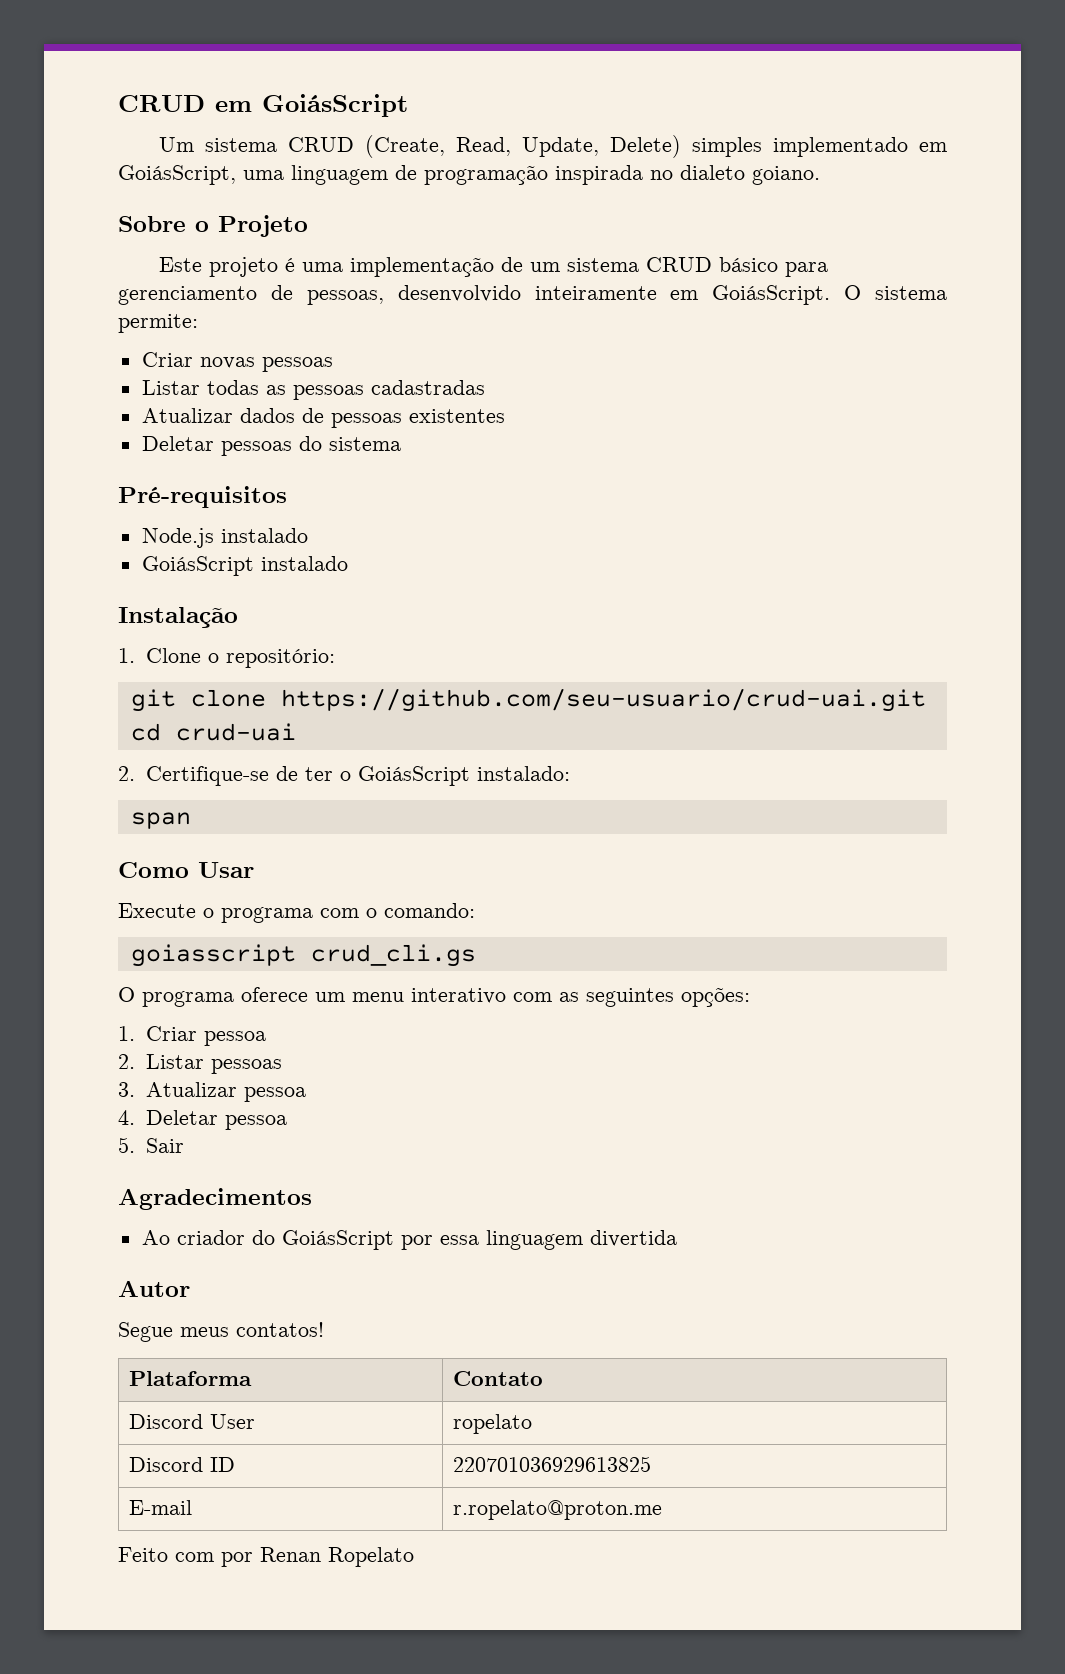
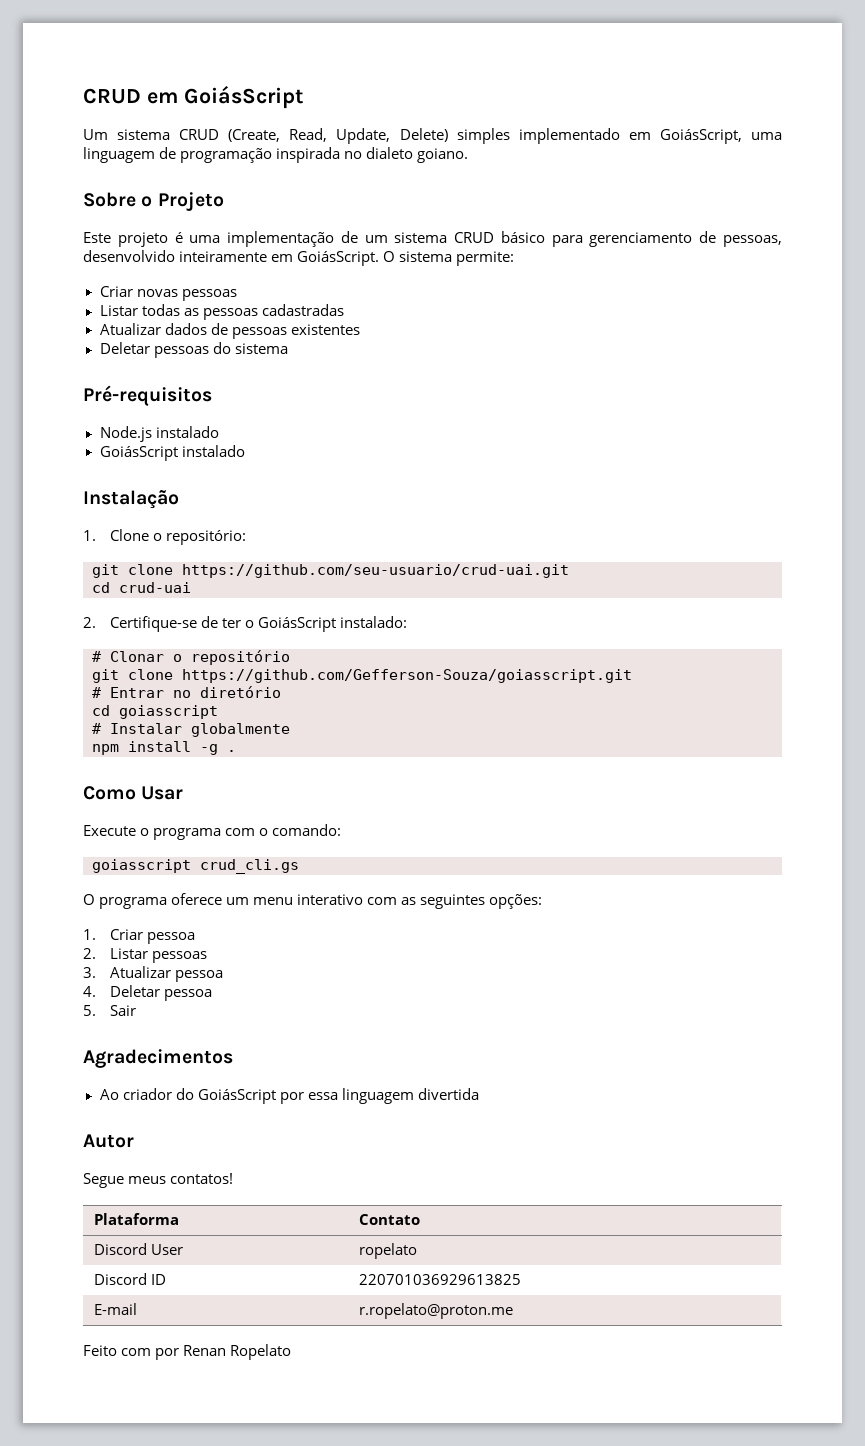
- span
+ # Clonar o repositório
+ git clone https://github.com/Gefferson-Souza/goiasscript.git
+ # Entrar no diretório
+ cd goiasscript
+ # Instalar globalmente
+ npm install -g .

